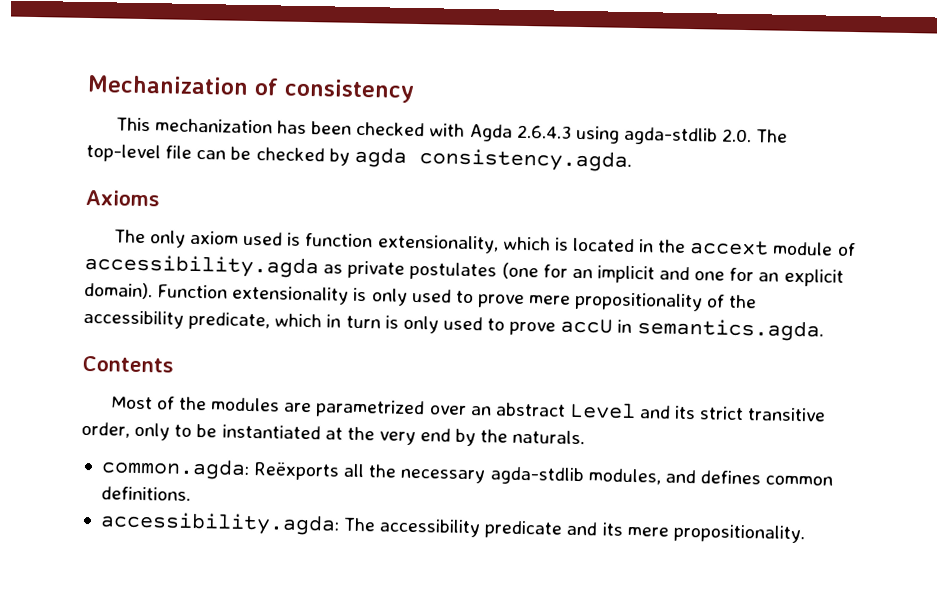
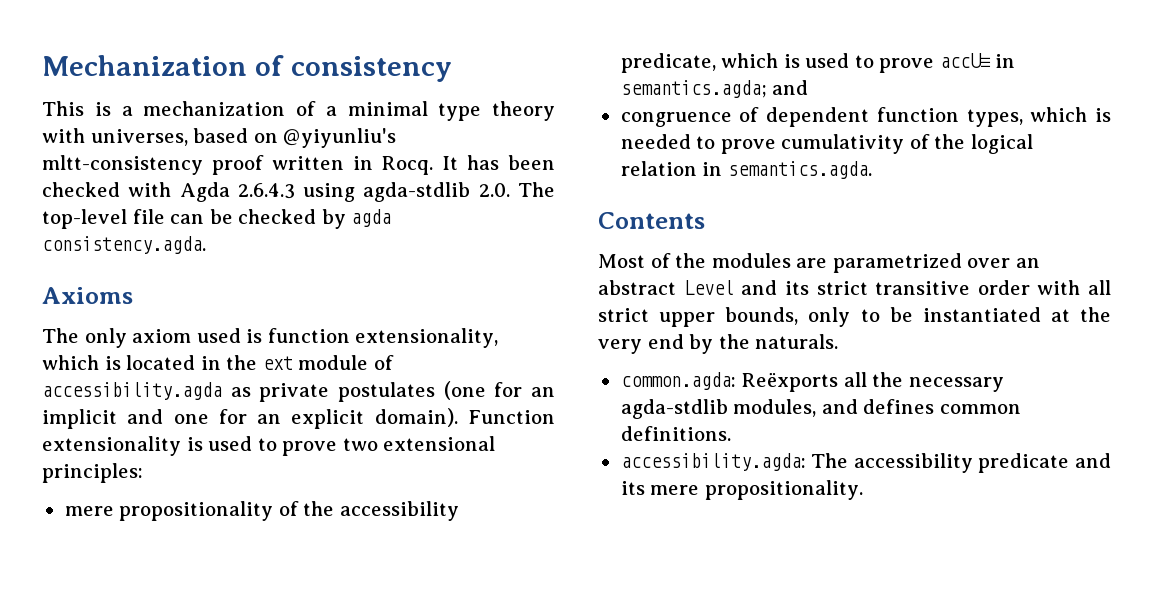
- This mechanization has been checked with Agda 2.6.4.3 using agda-stdlib 2.0. The top-level file can be checked by agda consistency.agda.
+ This is a mechanization of a minimal type theory with universes, based on @yiyunliu's mltt-consistency proof written in Rocq. It has been checked with Agda 2.6.4.3 using agda-stdlib 2.0. The top-level file can be checked by agda consistency.agda.
- The only axiom used is function extensionality, which is located in the accext module of accessibility.agda as private postulates (one for an implicit and one for an explicit domain).
+ The only axiom used is function extensionality, which is located in the ext module of accessibility.agda as private postulates (one for an implicit and one for an explicit domain).
- Function extensionality is only used to prove mere propositionality of the accessibility predicate, which in turn is only used to prove accU in semantics.agda.
+ Function extensionality is used to prove two extensional principles:
+ mere propositionality of the accessibility predicate, which is used to prove accU≡ in semantics.agda; and
+ congruence of dependent function types, which is needed to prove cumulativity of the logical relation in semantics.agda.
- Most of the modules are parametrized over an abstract Level and its strict transitive order, only to be instantiated at the very end by the naturals.
+ Most of the modules are parametrized over an abstract Level and its strict transitive order with all strict upper bounds, only to be instantiated at the very end by the naturals.

